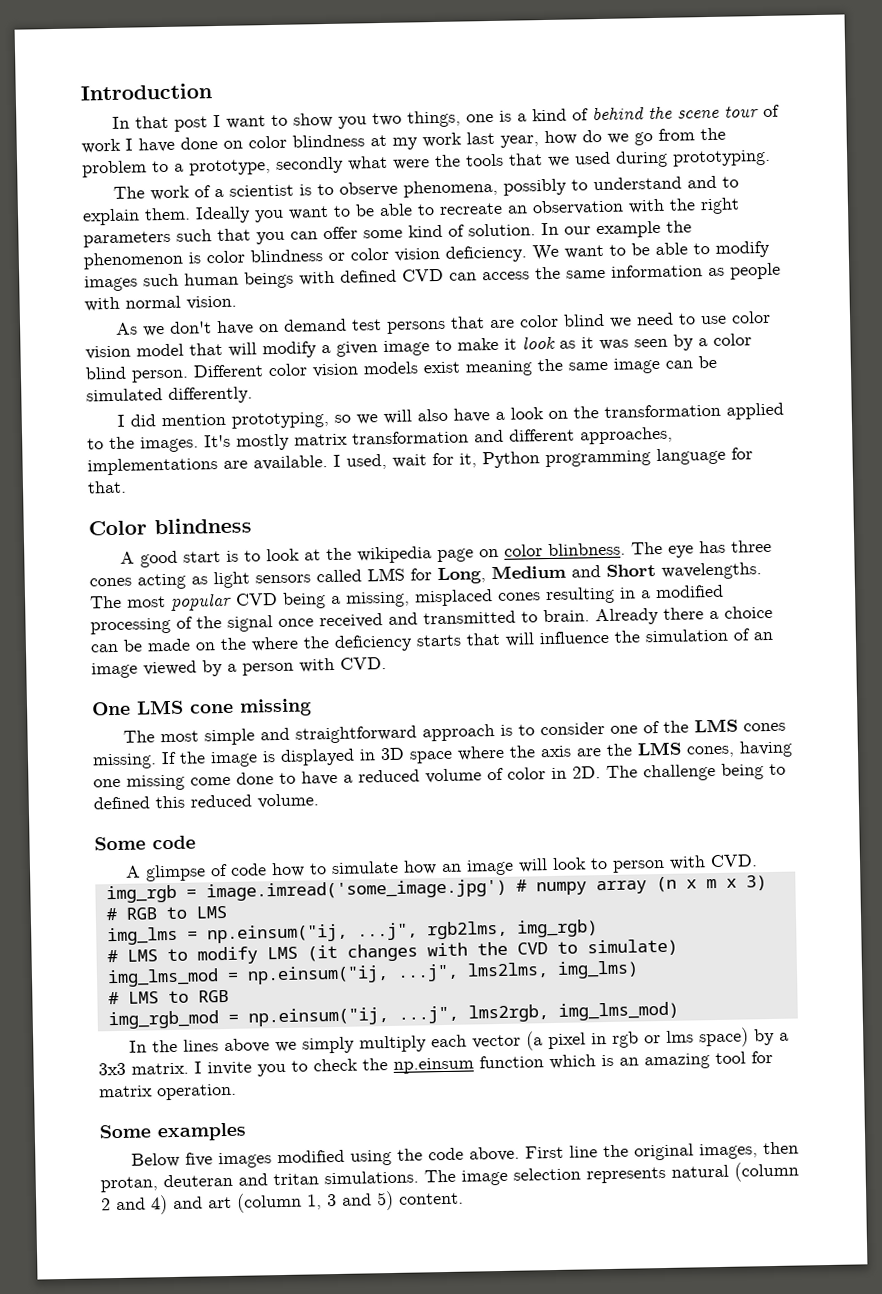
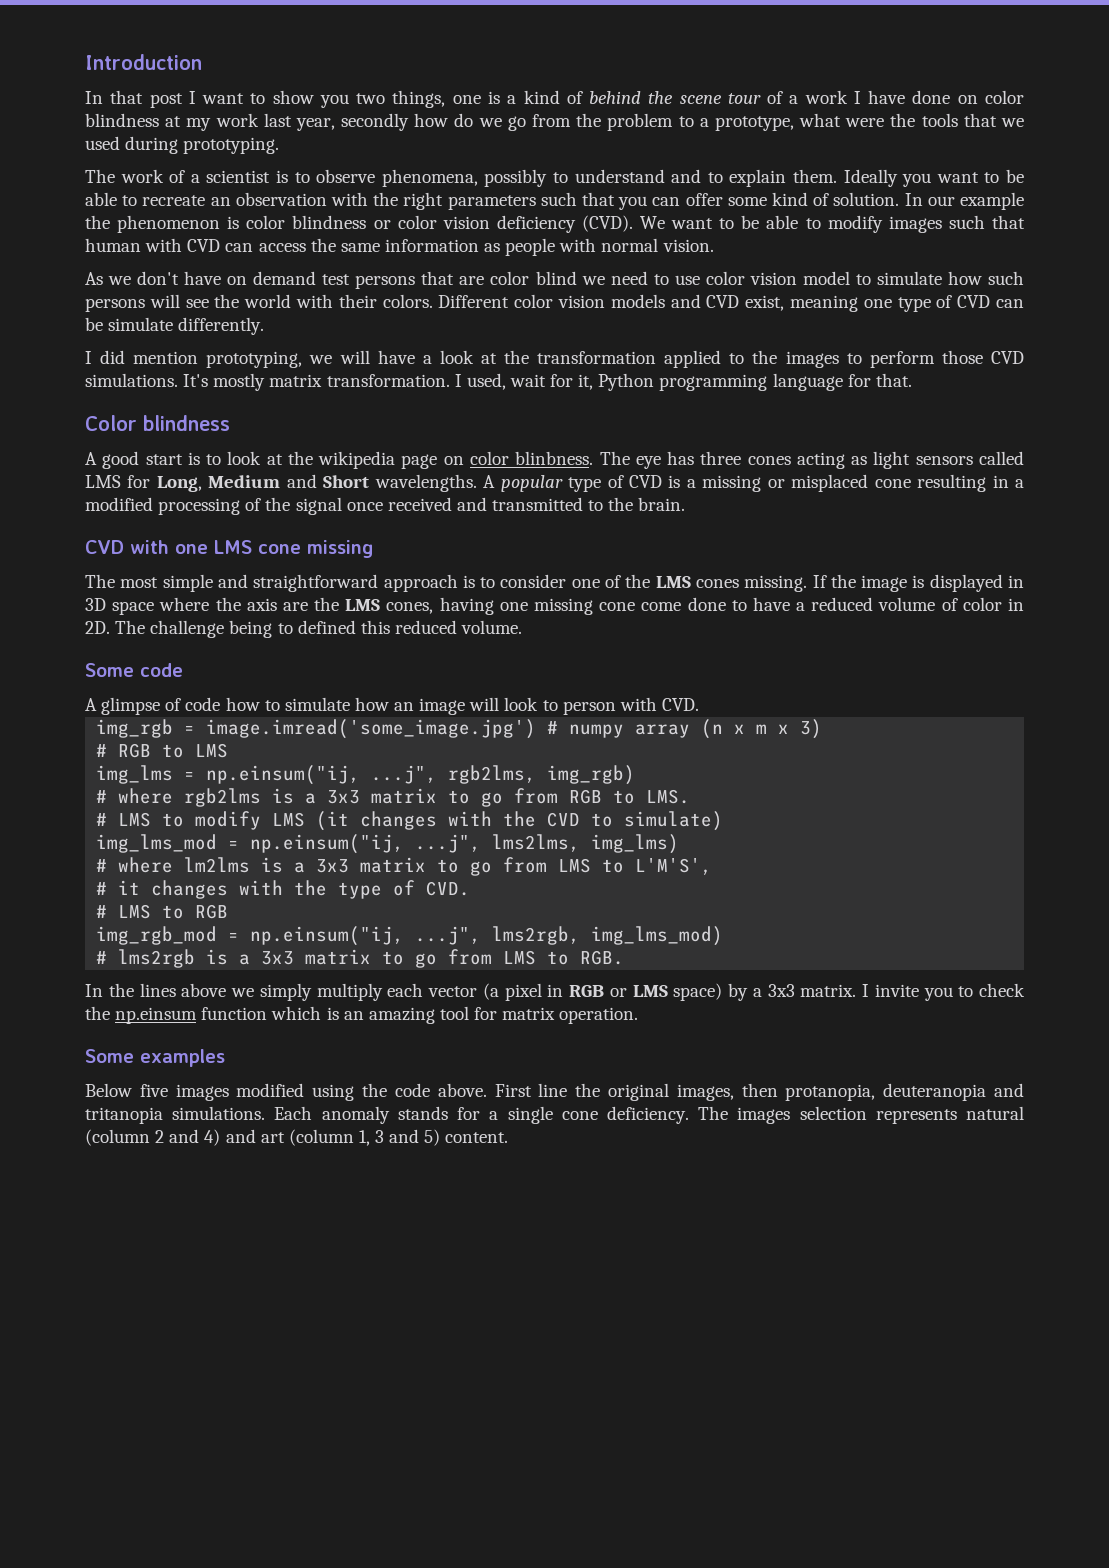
- In that post I want to show you two things, one is a kind of behind the scene tour of work I have done on color blindness at my work last year, how do we go from the problem to a prototype, secondly what were the tools that we used during prototyping.
+ In that post I want to show you two things, one is a kind of behind the scene tour of a work I have done on color blindness at my work last year, secondly how do we go from the problem to a prototype, what were the tools that we used during prototyping.
- In our example the phenomenon is color blindness or color vision deficiency.
+ In our example the phenomenon is color blindness or color vision deficiency (CVD).
- We want to be able to modify images such human beings with defined CVD can access the same information as people with normal vision.
+ We want to be able to modify images such that human with CVD can access the same information as people with normal vision.
- As we don't have on demand test persons that are color blind we need to use color vision model that will modify a given image to make it look as it was seen by a color blind person. Different color vision models exist meaning the same image can be simulated differently.
+ As we don't have on demand test persons that are color blind we need to use color vision model to simulate how such persons will see the world with their colors. Different color vision models and CVD exist, meaning one type of CVD can be simulate differently.
- I did mention prototyping, so we will also have a look on the transformation applied to the images. It's mostly matrix transformation and different approaches, implementations are available.
+ I did mention prototyping, we will have a look at the transformation applied to the images to perform those CVD simulations. It's mostly matrix transformation.
- The most popular CVD being a missing, misplaced cones resulting in a modified processing of the signal once received and transmitted to brain. Already there a choice can be made on the where the deficiency starts that will influence the simulation of an image viewed by a person with CVD.
- One LMS cone missing
+ A popular type of CVD is a missing or misplaced cone resulting in a modified processing of the signal once received and transmitted to the brain.
+ CVD with one LMS cone missing
- If the image is displayed in 3D space where the axis are the LMS cones, having one missing come done to have a reduced volume of color in 2D.
+ If the image is displayed in 3D space where the axis are the LMS cones, having one missing cone come done to have a reduced volume of color in 2D.
+ # where rgb2lms is a 3x3 matrix to go from RGB to LMS.
+ # where lm2lms is a 3x3 matrix to go from LMS to L'M'S',
+ # it changes with the type of CVD.
+ # lms2rgb is a 3x3 matrix to go from LMS to RGB.
- In the lines above we simply multiply each vector (a pixel in rgb or lms space) by a 3x3 matrix.
+ In the lines above we simply multiply each vector (a pixel in RGB or LMS space) by a 3x3 matrix.
- First line the original images, then protan, deuteran and tritan simulations. The image selection represents natural (column 2 and 4) and art (column 1, 3 and 5) content.
+ First line the original images, then protanopia, deuteranopia and tritanopia simulations. Each anomaly stands for a single cone deficiency. The images selection represents natural (column 2 and 4) and art (column 1, 3 and 5) content.

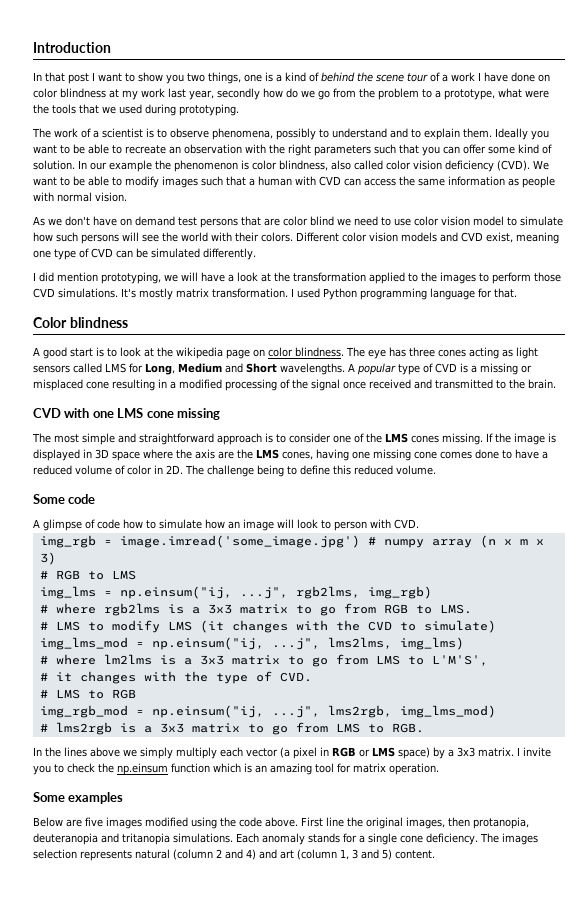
- In our example the phenomenon is color blindness or color vision deficiency (CVD).
+ In our example the phenomenon is color blindness, also called color vision deficiency (CVD).
- We want to be able to modify images such that human with CVD can access the same information as people with normal vision.
+ We want to be able to modify images such that a human with CVD can access the same information as people with normal vision.
- Different color vision models and CVD exist, meaning one type of CVD can be simulate differently.
+ Different color vision models and CVD exist, meaning one type of CVD can be simulated differently.
- I used, wait for it, Python programming language for that.
+ I used Python programming language for that.
- A good start is to look at the wikipedia page on color blinbness.
+ A good start is to look at the wikipedia page on color blindness.
- If the image is displayed in 3D space where the axis are the LMS cones, having one missing cone come done to have a reduced volume of color in 2D.
+ If the image is displayed in 3D space where the axis are the LMS cones, having one missing cone comes done to have a reduced volume of color in 2D.
- The challenge being to defined this reduced volume.
+ The challenge being to define this reduced volume.
- Below five images modified using the code above.
+ Below are five images modified using the code above.

